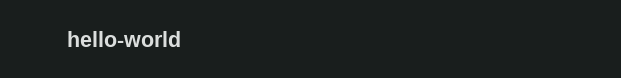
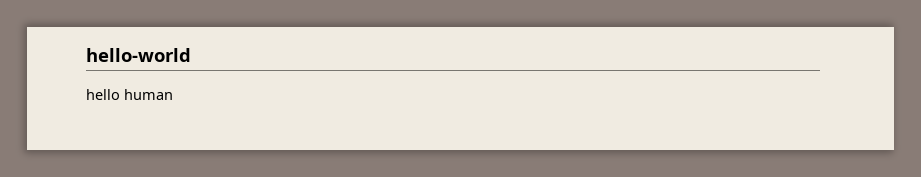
+ hello human

